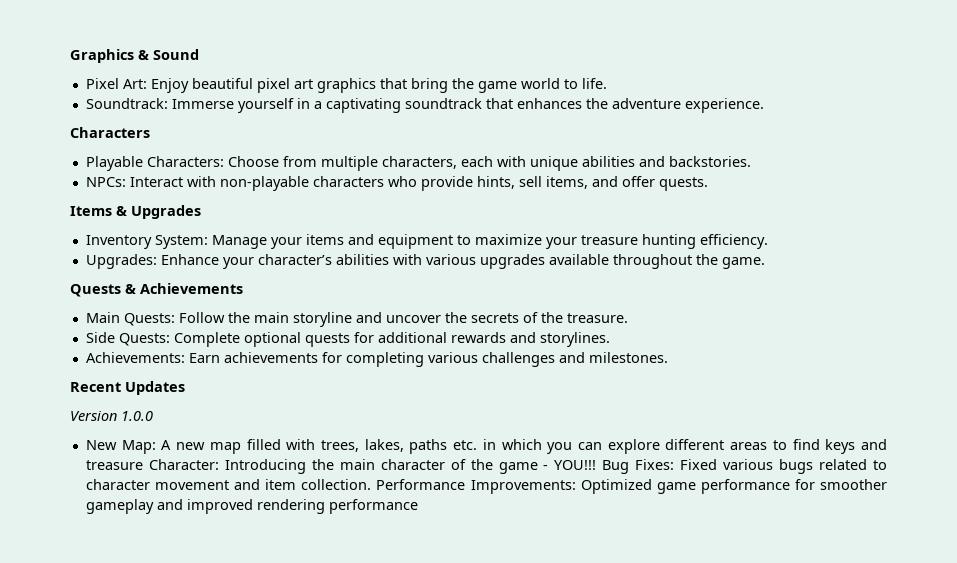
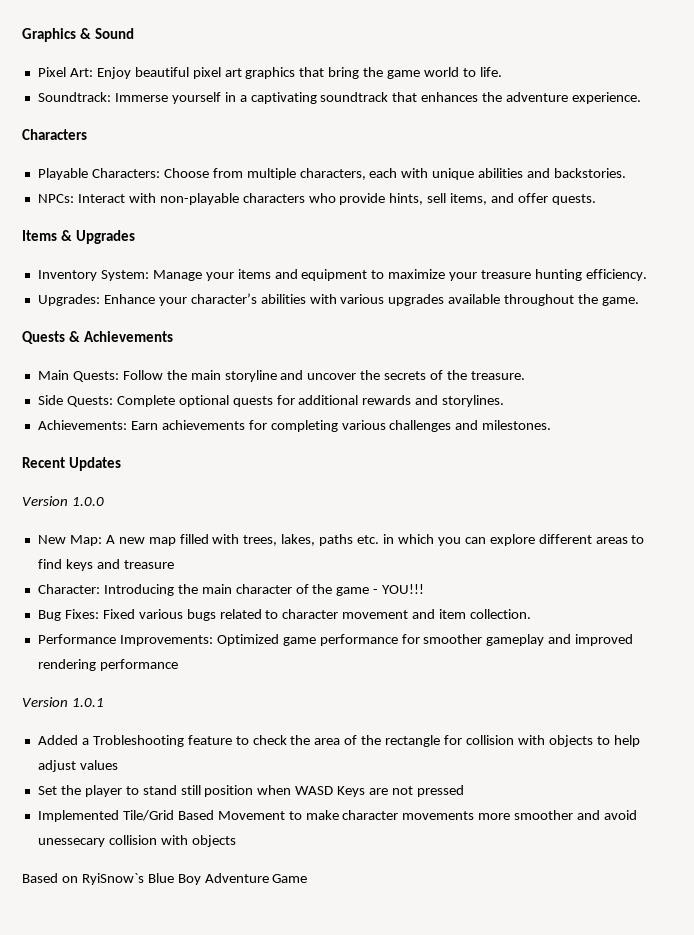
- New Map: A new map filled with trees, lakes, paths etc. in which you can explore different areas to find keys and treasure Character: Introducing the main character of the game - YOU!!! Bug Fixes: Fixed various bugs related to character movement and item collection. Performance Improvements: Optimized game performance for smoother gameplay and improved rendering performance
+ New Map: A new map filled with trees, lakes, paths etc. in which you can explore different areas to find keys and treasure
+ Character: Introducing the main character of the game - YOU!!!
+ Bug Fixes: Fixed various bugs related to character movement and item collection.
+ Performance Improvements: Optimized game performance for smoother gameplay and improved rendering performance
+ Version 1.0.1
+ Added a Trobleshooting feature to check the area of the rectangle for collision with objects to help adjust values
+ Set the player to stand still position when WASD Keys are not pressed
+ Implemented Tile/Grid Based Movement to make character movements more smoother and avoid unessecary collision with objects
+ Based on RyiSnow`s Blue Boy Adventure Game

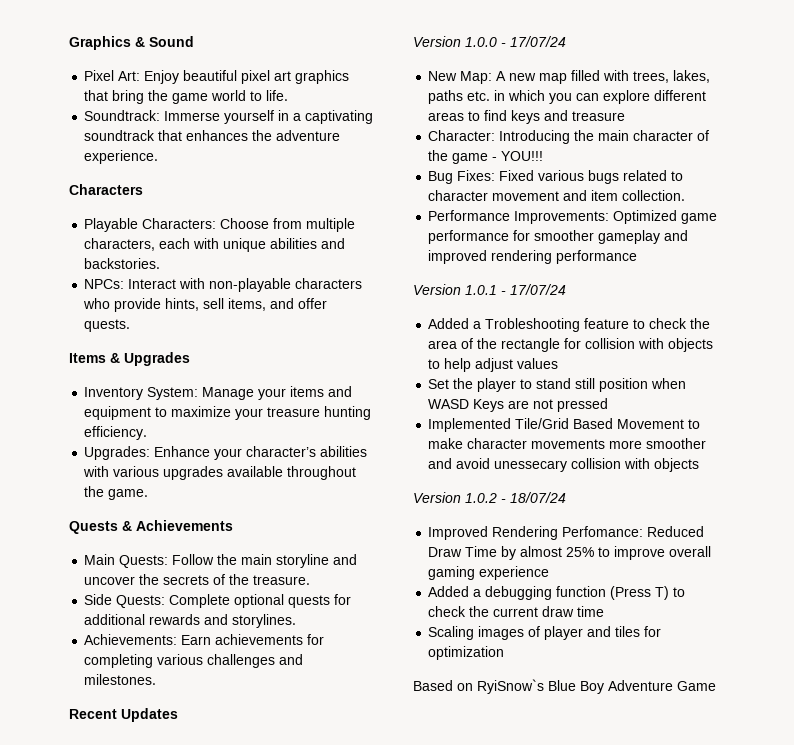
- Version 1.0.0
+ Version 1.0.0 - 17/07/24
- Version 1.0.1
+ Version 1.0.1 - 17/07/24
+ Version 1.0.2 - 18/07/24
+ Improved Rendering Perfomance: Reduced Draw Time by almost 25% to improve overall gaming experience
+ Added a debugging function (Press T) to check the current draw time
+ Scaling images of player and tiles for optimization

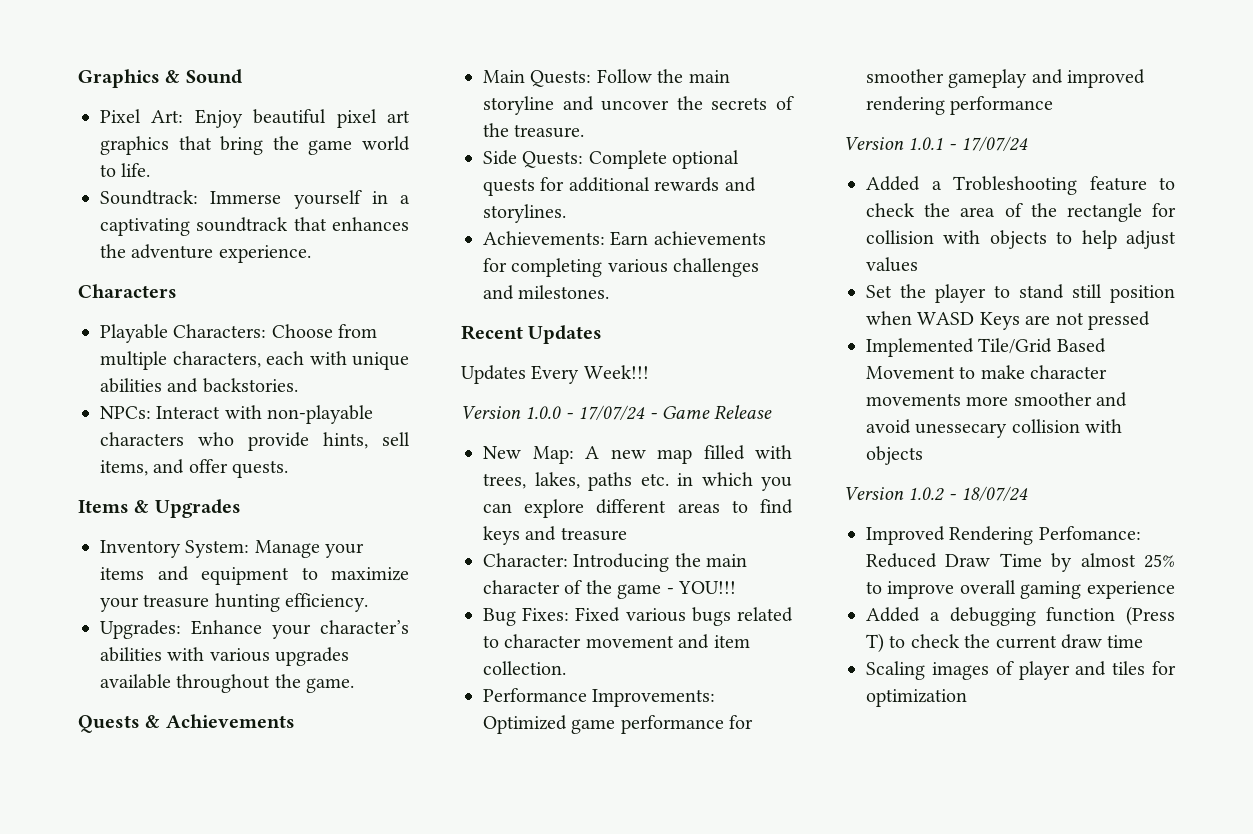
+ Updates Every Week!!!
- Version 1.0.0 - 17/07/24
+ Version 1.0.0 - 17/07/24 - Game Release
- Based on RyiSnow`s Blue Boy Adventure Game

